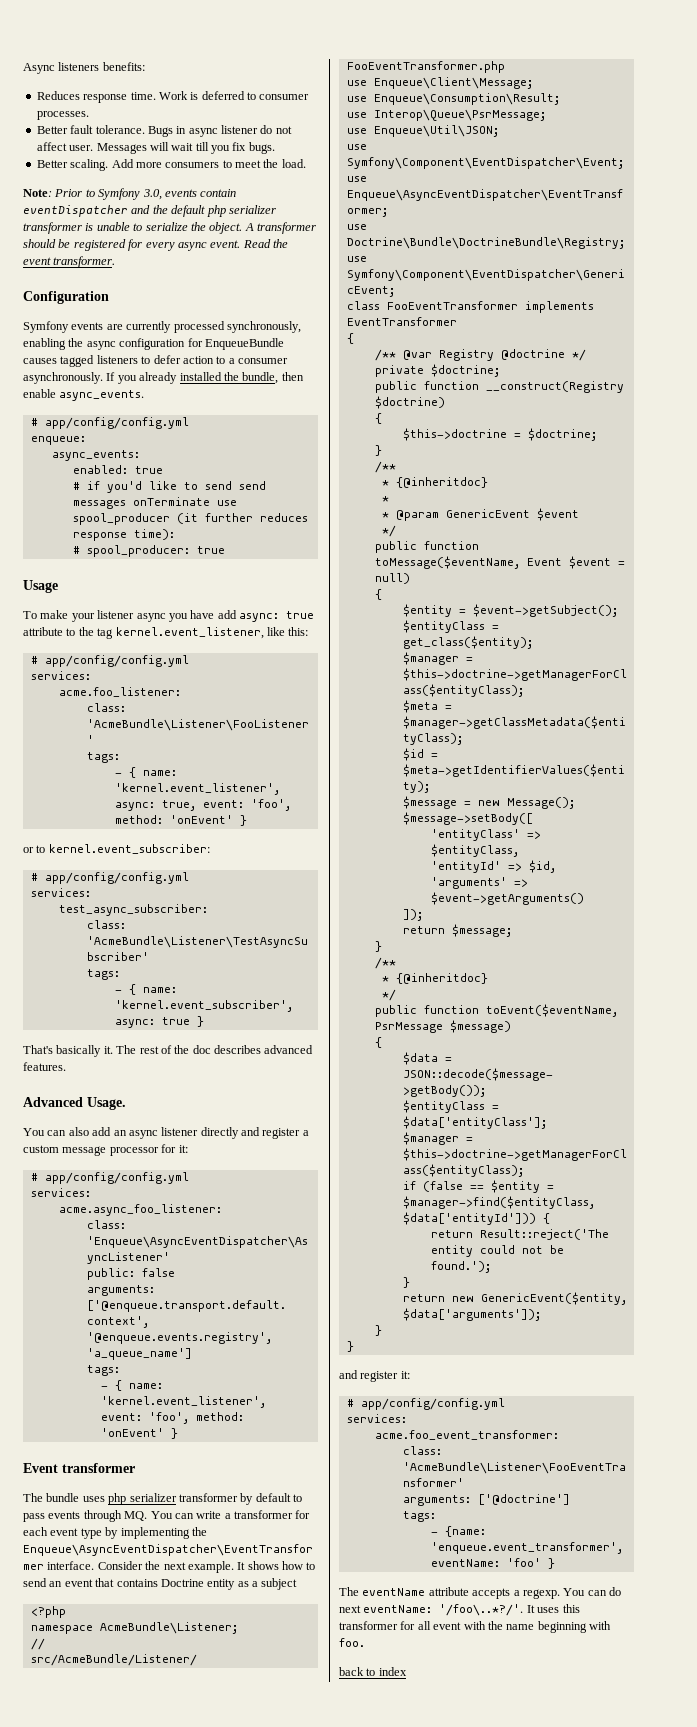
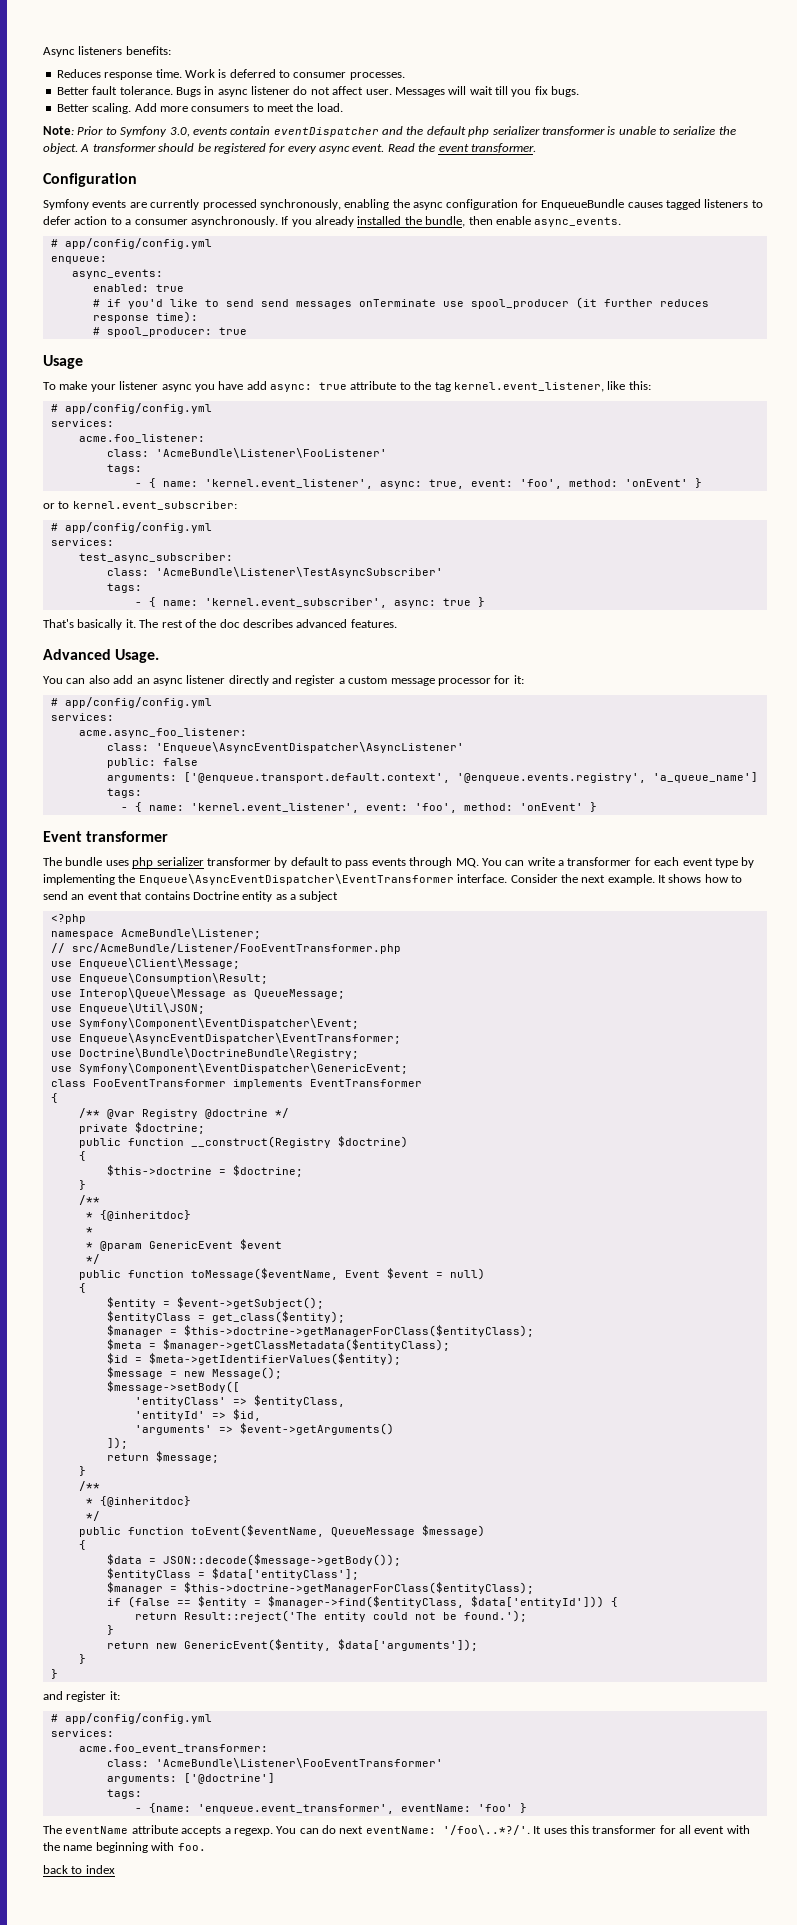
- use Interop\Queue\PsrMessage;
+ use Interop\Queue\Message as QueueMessage;
- public function toEvent($eventName, PsrMessage $message)
+ public function toEvent($eventName, QueueMessage $message)

